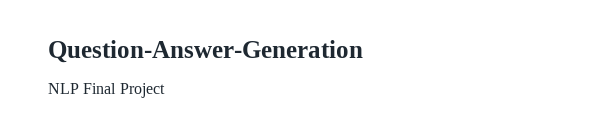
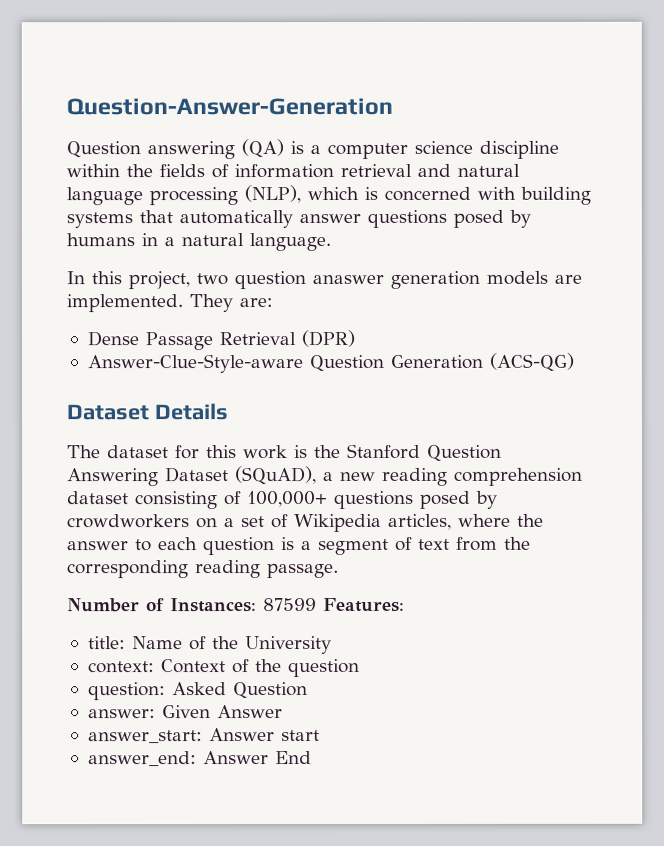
- NLP Final Project
+ Question answering (QA) is a computer science discipline within the fields of information retrieval and natural language processing (NLP), which is concerned with building systems that automatically answer questions posed by humans in a natural language.
+ In this project, two question anaswer generation models are implemented. They are:
+ Dense Passage Retrieval (DPR)
+ Answer-Clue-Style-aware Question Generation (ACS-QG)
+ Dataset Details
+ The dataset for this work is the Stanford Question Answering Dataset (SQuAD), a new reading comprehension dataset consisting of 100,000+ questions posed by crowdworkers on a set of Wikipedia articles, where the answer to each question is a segment of text from the corresponding reading passage.
+ Number of Instances: 87599 Features:
+ title: Name of the University
+ context: Context of the question
+ question: Asked Question
+ answer: Given Answer
+ answer_start: Answer start
+ answer_end: Answer End

